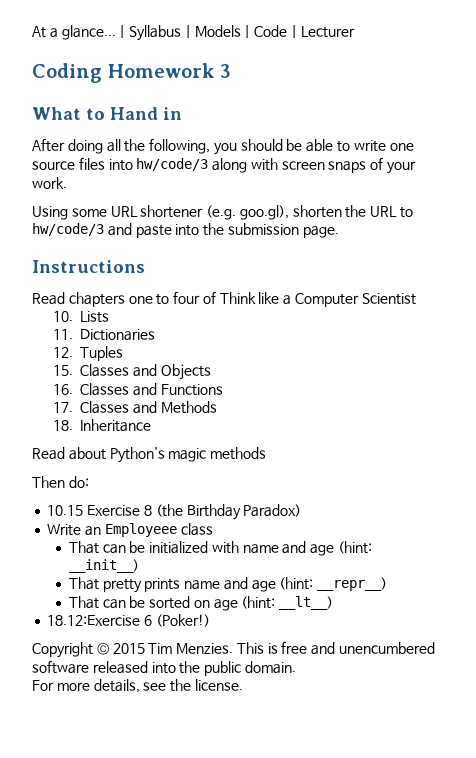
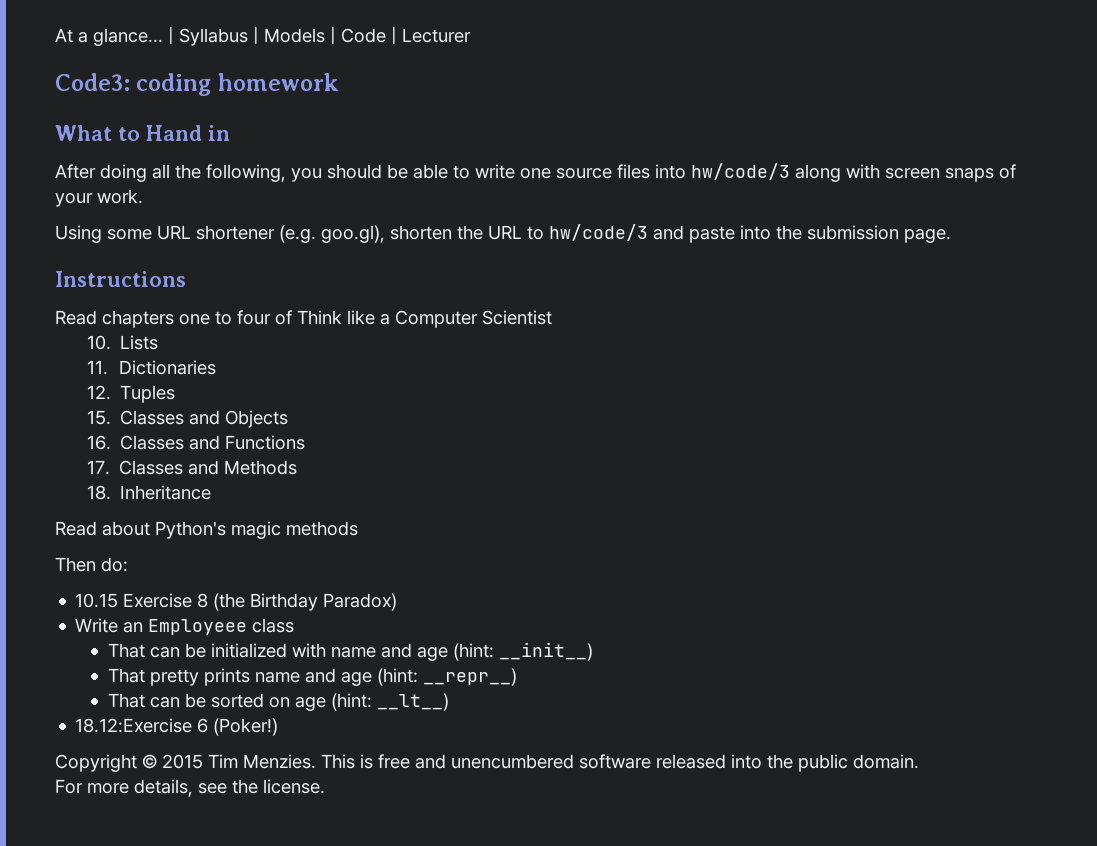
- Coding Homework 3
+ Code3: coding homework

